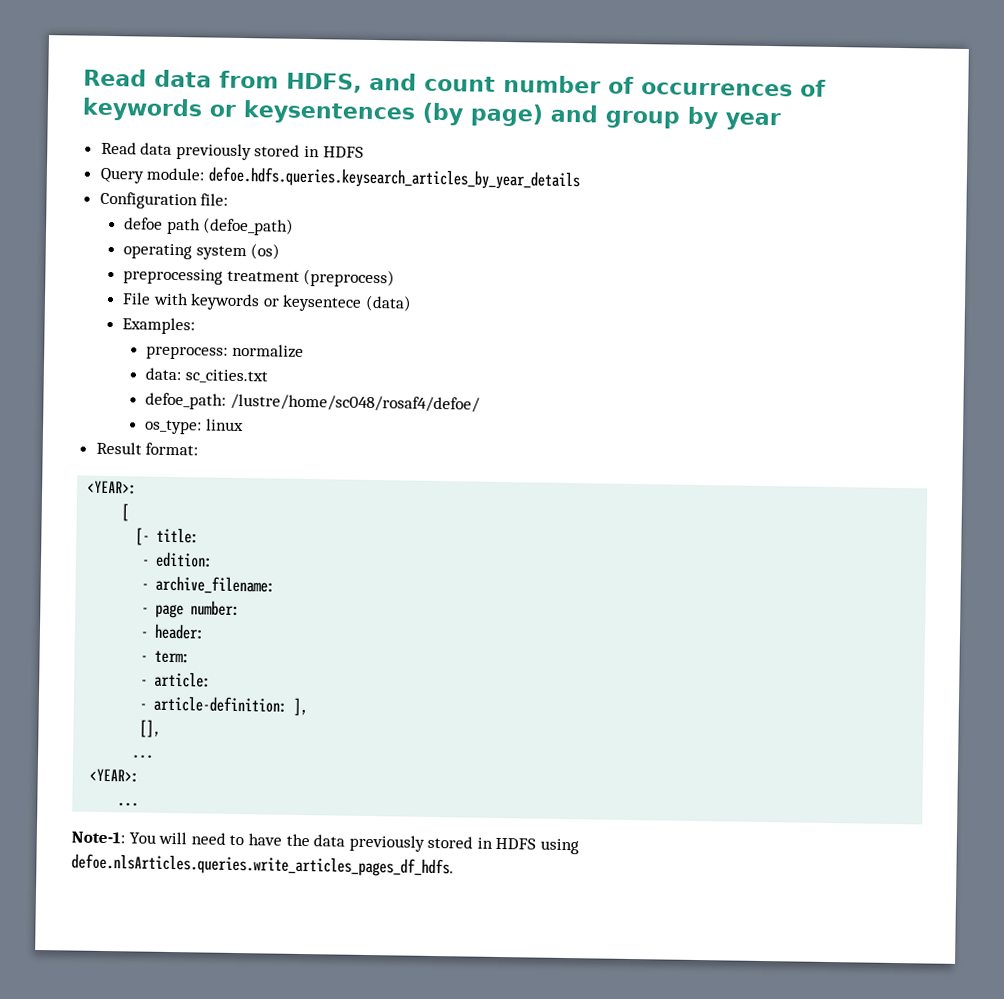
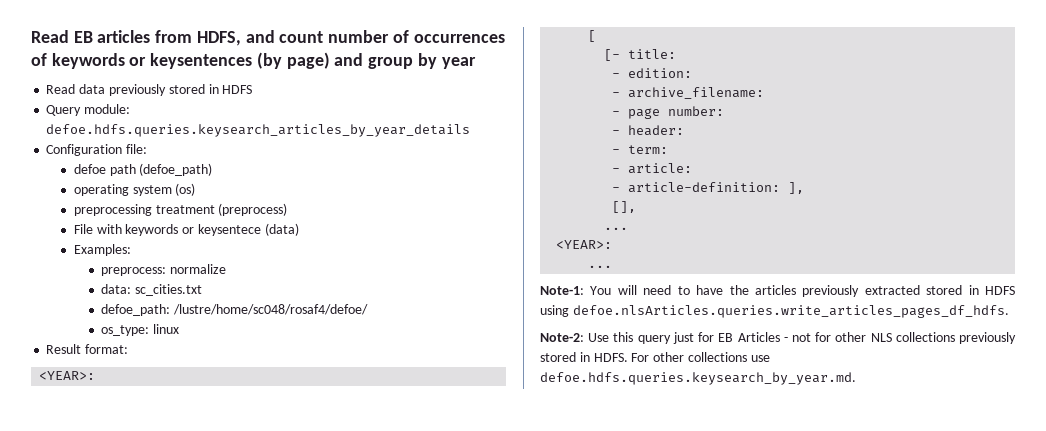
- Read data from HDFS, and count number of occurrences of keywords or keysentences (by page) and group by year
+ Read EB articles from HDFS, and count number of occurrences of keywords or keysentences (by page) and group by year
- Note-1: You will need to have the data previously stored in HDFS using defoe.nlsArticles.queries.write_articles_pages_df_hdfs.
+ Note-1: You will need to have the articles previously extracted stored in HDFS using defoe.nlsArticles.queries.write_articles_pages_df_hdfs.
+ Note-2: Use this query just for EB Articles - not for other NLS collections previously stored in HDFS. For other collections use defoe.hdfs.queries.keysearch_by_year.md.

